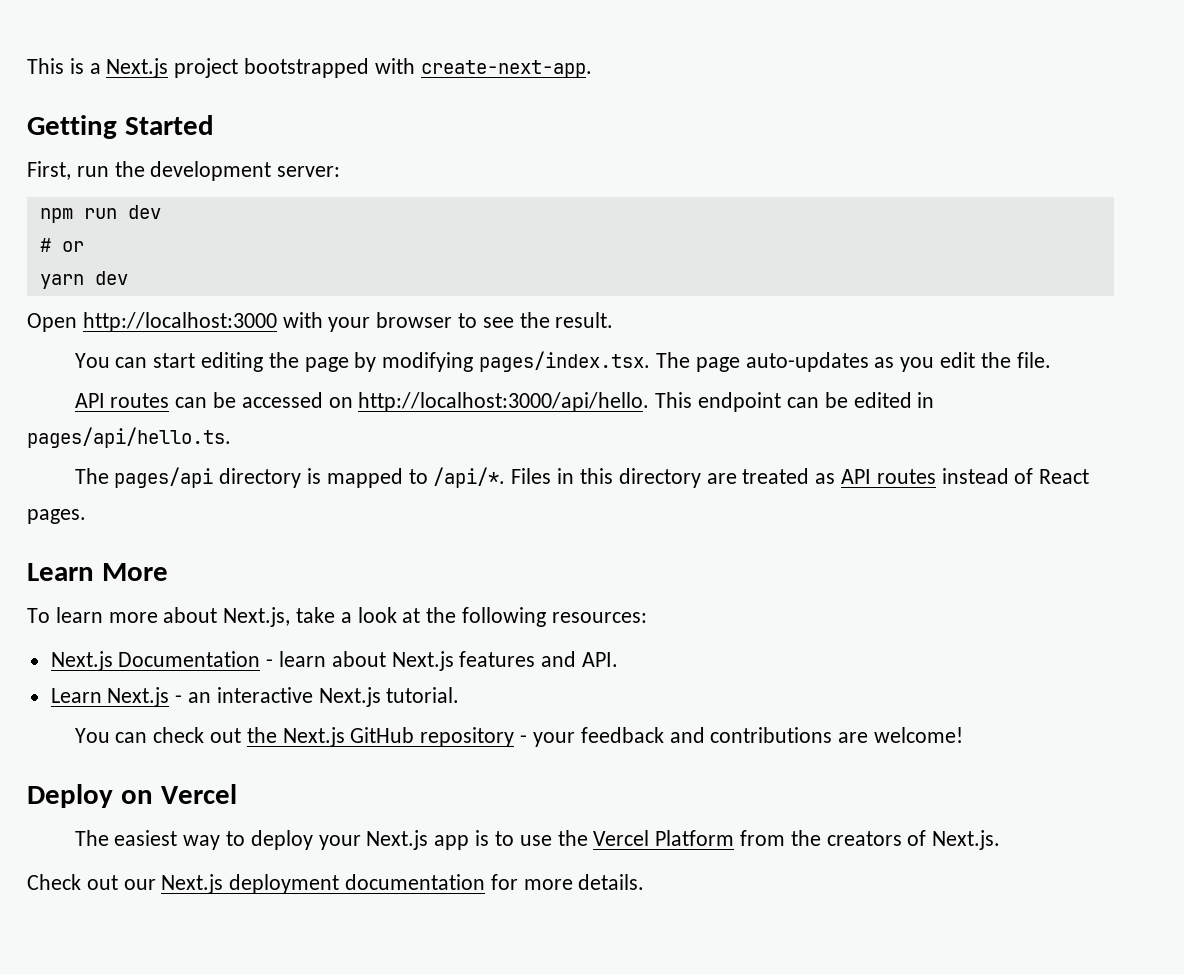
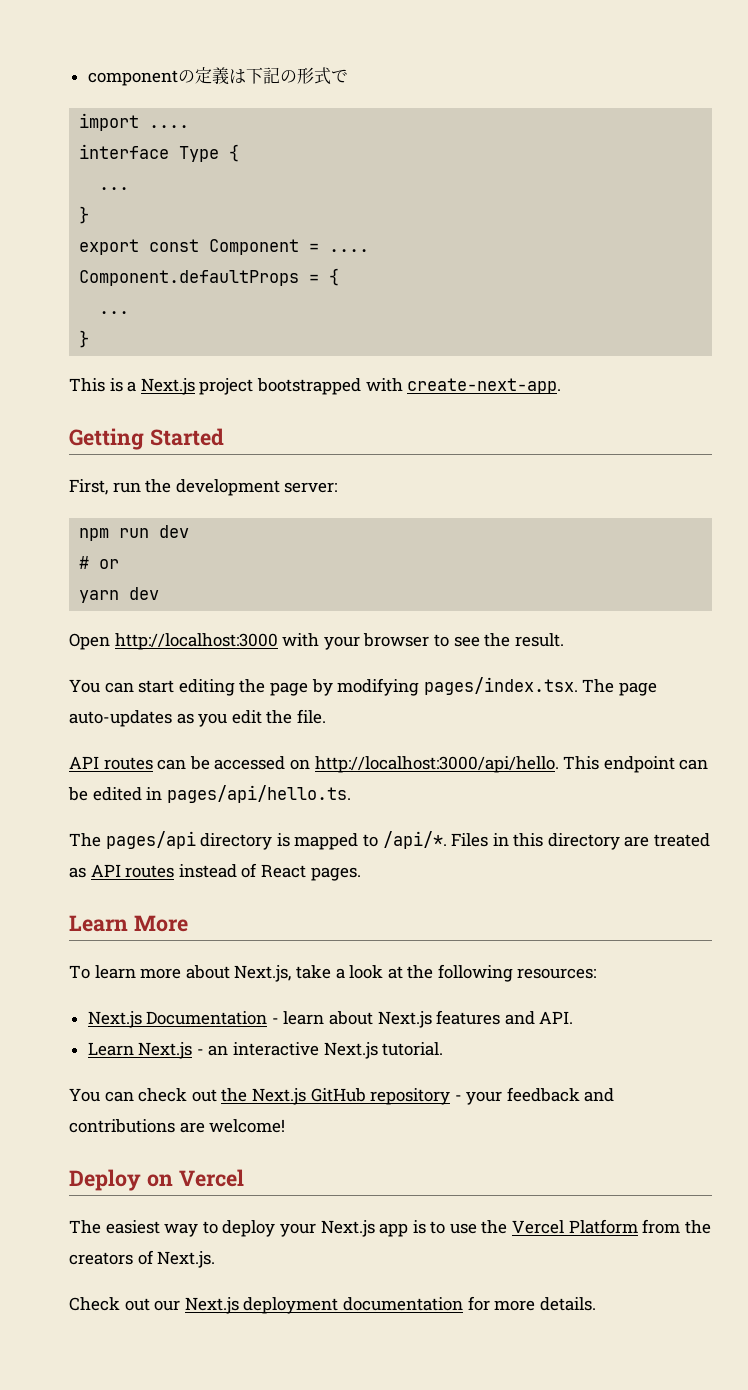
+ componentの定義は下記の形式で
+ import ....
+ interface Type {
+ ...
+ }
+ export const Component = ....
+ Component.defaultProps = {
+ ...
+ }

